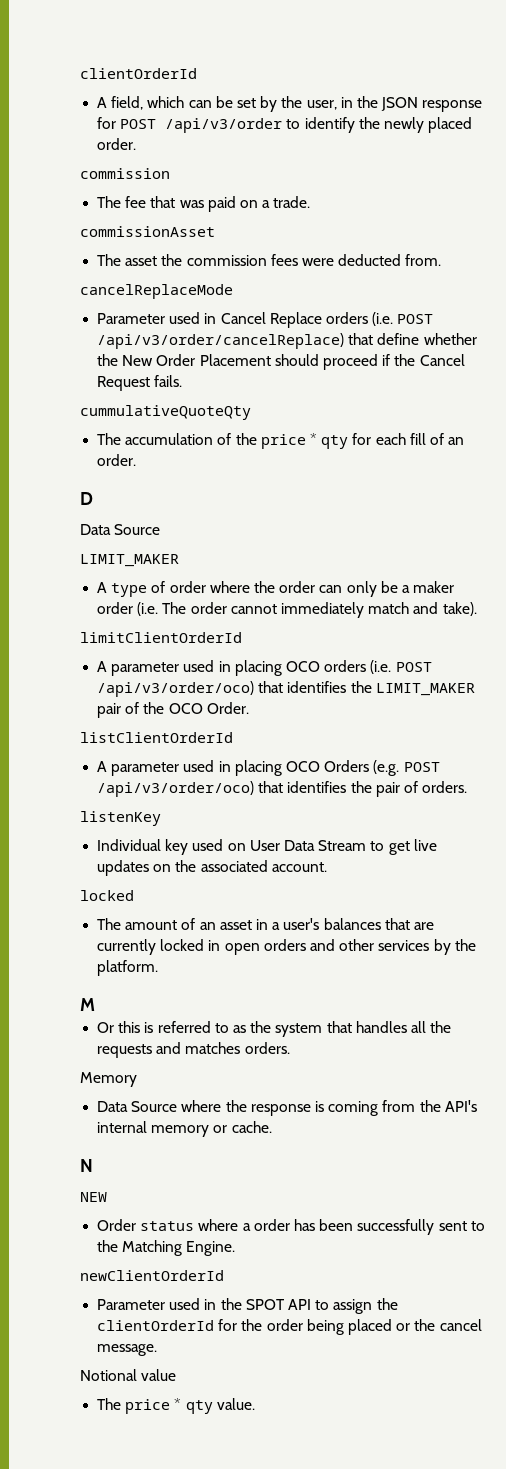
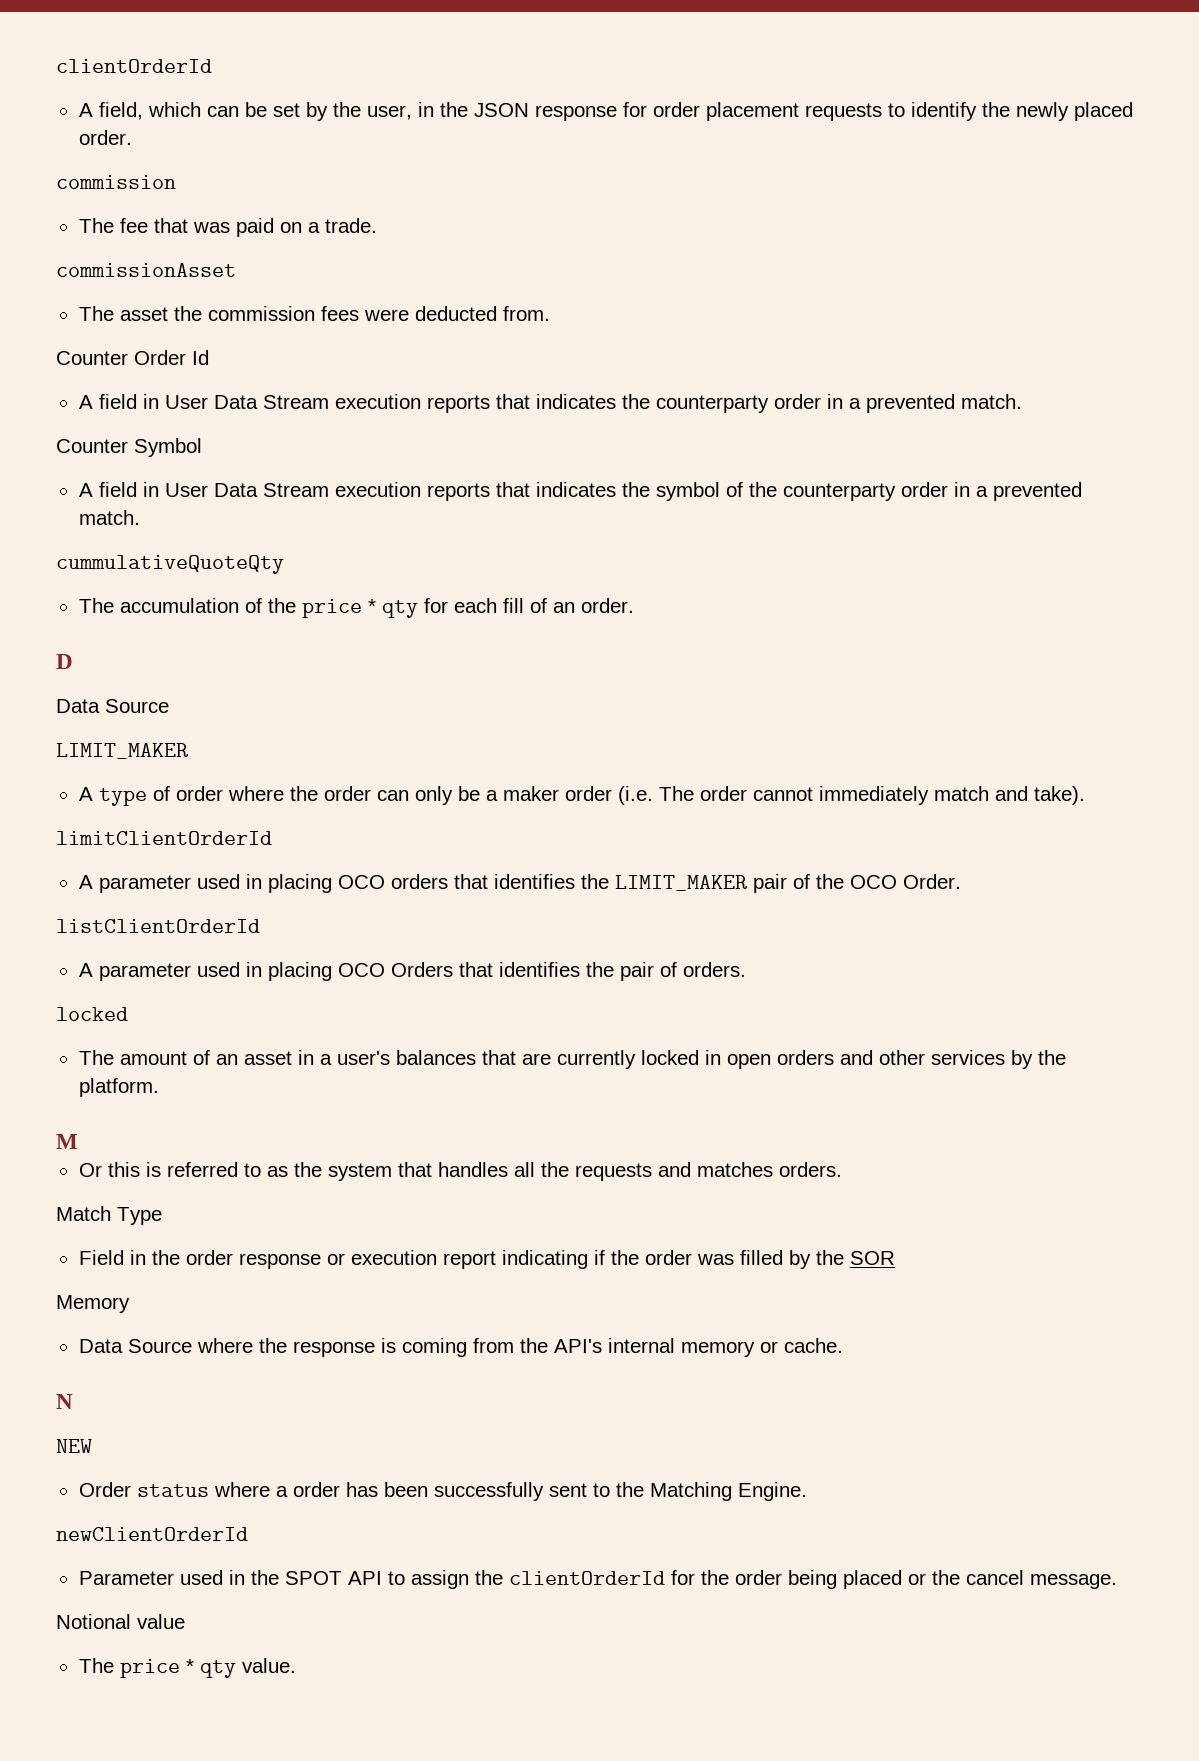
- A field, which can be set by the user, in the JSON response for POST /api/v3/order to identify the newly placed order.
+ A field, which can be set by the user, in the JSON response for order placement requests to identify the newly placed order.
- cancelReplaceMode
- Parameter used in Cancel Replace orders (i.e. POST /api/v3/order/cancelReplace) that define whether the New Order Placement should proceed if the Cancel Request fails.
+ Counter Order Id
+ A field in User Data Stream execution reports that indicates the counterparty order in a prevented match.
+ Counter Symbol
+ A field in User Data Stream execution reports that indicates the symbol of the counterparty order in a prevented match.
- A parameter used in placing OCO orders (i.e. POST /api/v3/order/oco) that identifies the LIMIT_MAKER pair of the OCO Order.
+ A parameter used in placing OCO orders that identifies the LIMIT_MAKER pair of the OCO Order.
- A parameter used in placing OCO Orders (e.g. POST /api/v3/order/oco) that identifies the pair of orders.
+ A parameter used in placing OCO Orders that identifies the pair of orders.
- listenKey
- Individual key used on User Data Stream to get live updates on the associated account.
+ Match Type
+ Field in the order response or execution report indicating if the order was filled by the SOR

